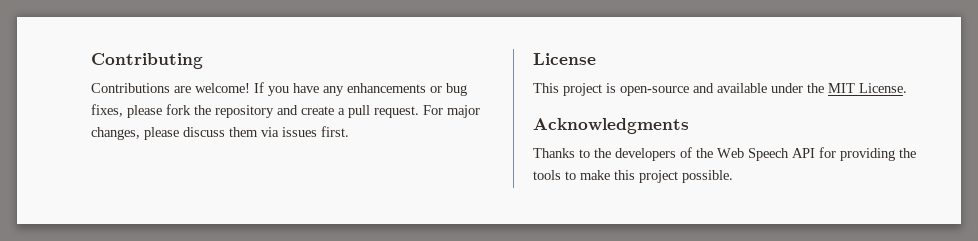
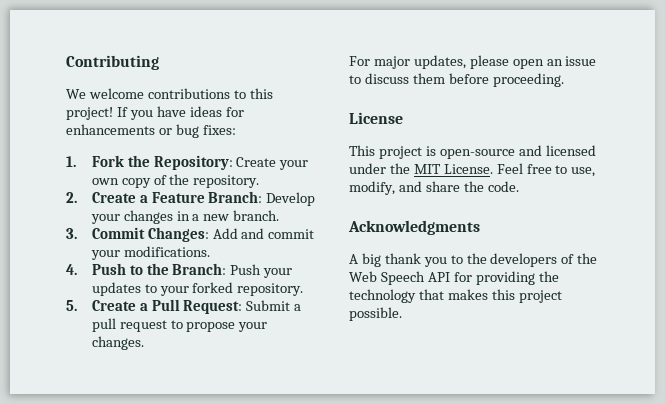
- Contributions are welcome!
+ We welcome contributions to this project!
- If you have any enhancements or bug fixes, please fork the repository and create a pull request. For major changes, please discuss them via issues first.
+ If you have ideas for enhancements or bug fixes:
+ 1. Fork the Repository: Create your own copy of the repository.
+ 2. Create a Feature Branch: Develop your changes in a new branch.
+ 3. Commit Changes: Add and commit your modifications.
+ 4. Push to the Branch: Push your updates to your forked repository.
+ 5. Create a Pull Request: Submit a pull request to propose your changes.
+ For major updates, please open an issue to discuss them before proceeding.
- This project is open-source and available under the MIT License.
+ This project is open-source and licensed under the MIT License. Feel free to use, modify, and share the code.
  Acknowledgments
- Thanks to the developers of the Web Speech API for providing the tools to make this project possible.
+ A big thank you to the developers of the Web Speech API for providing the technology that makes this project possible.

